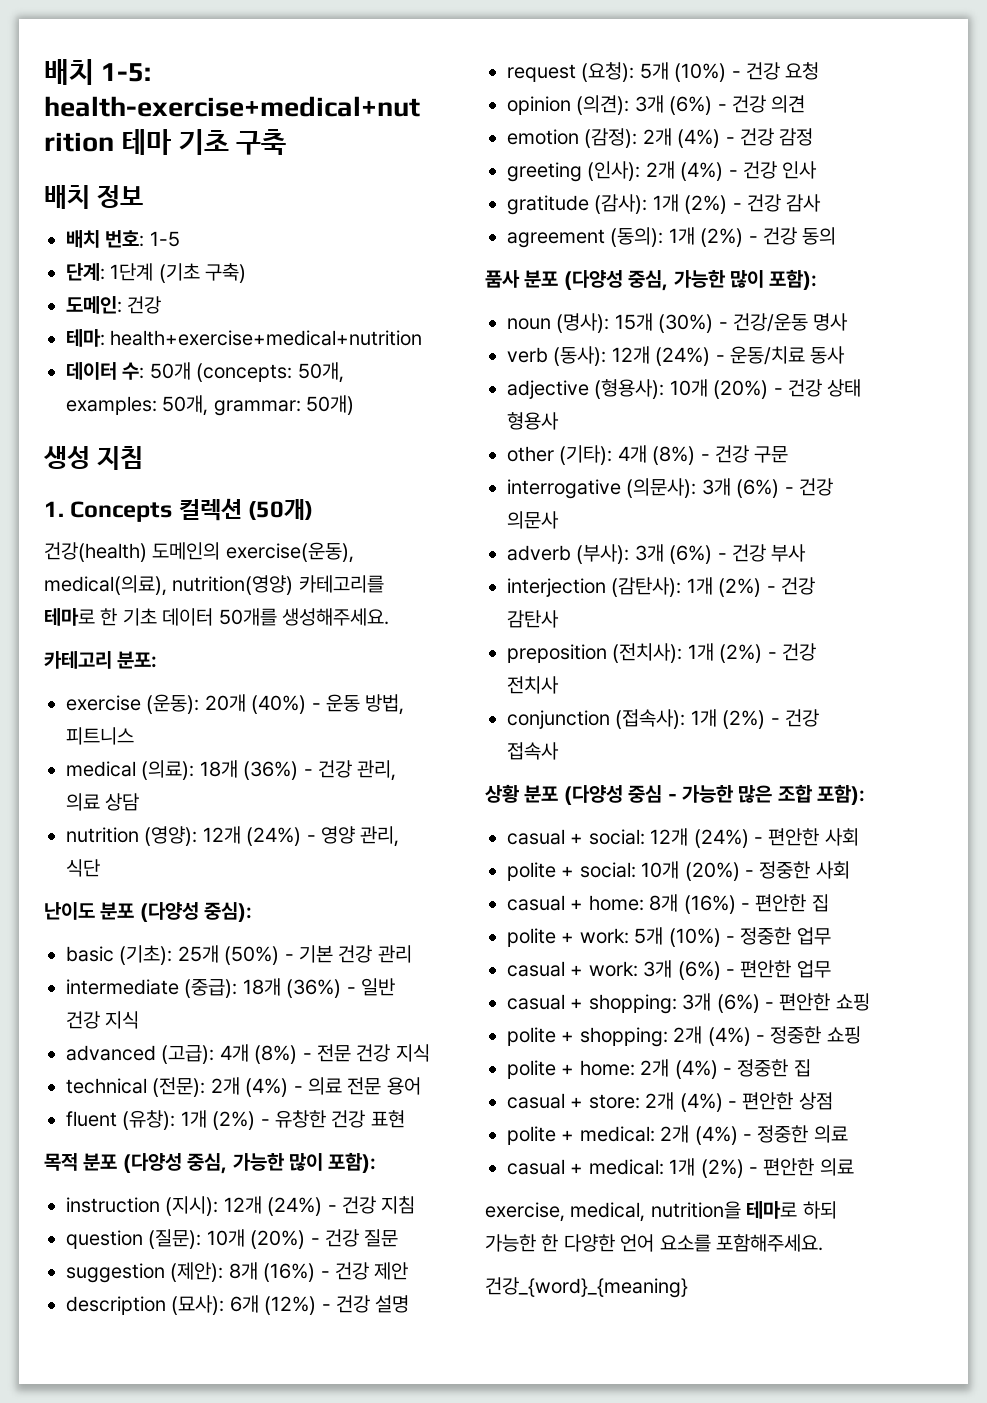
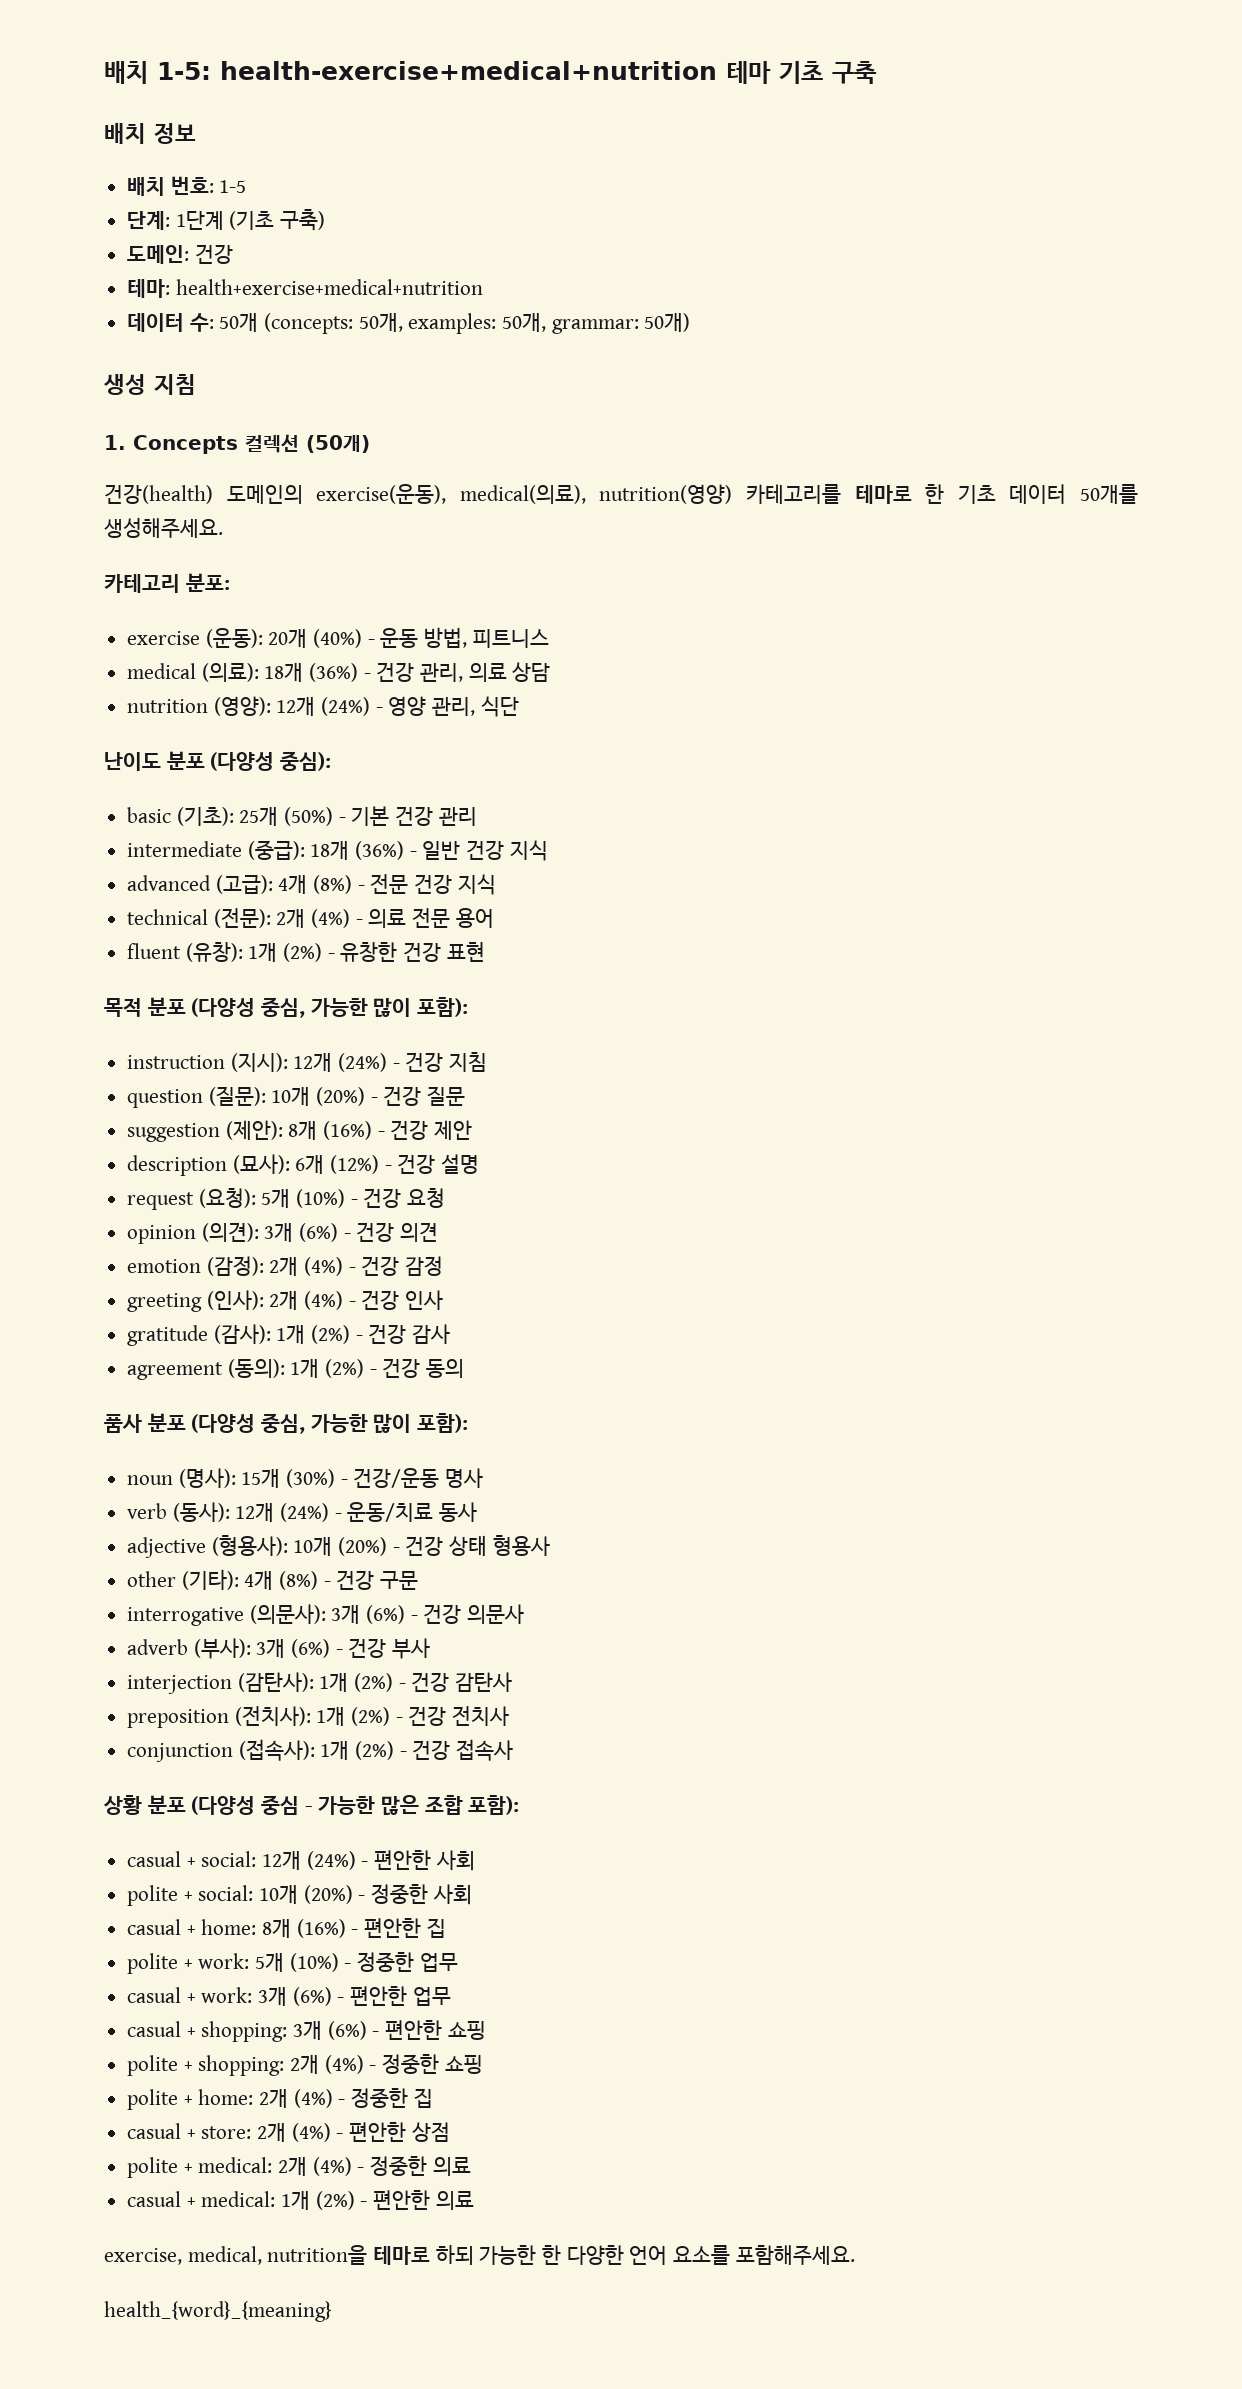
- 건강_{word}_{meaning}
+ health_{word}_{meaning}

